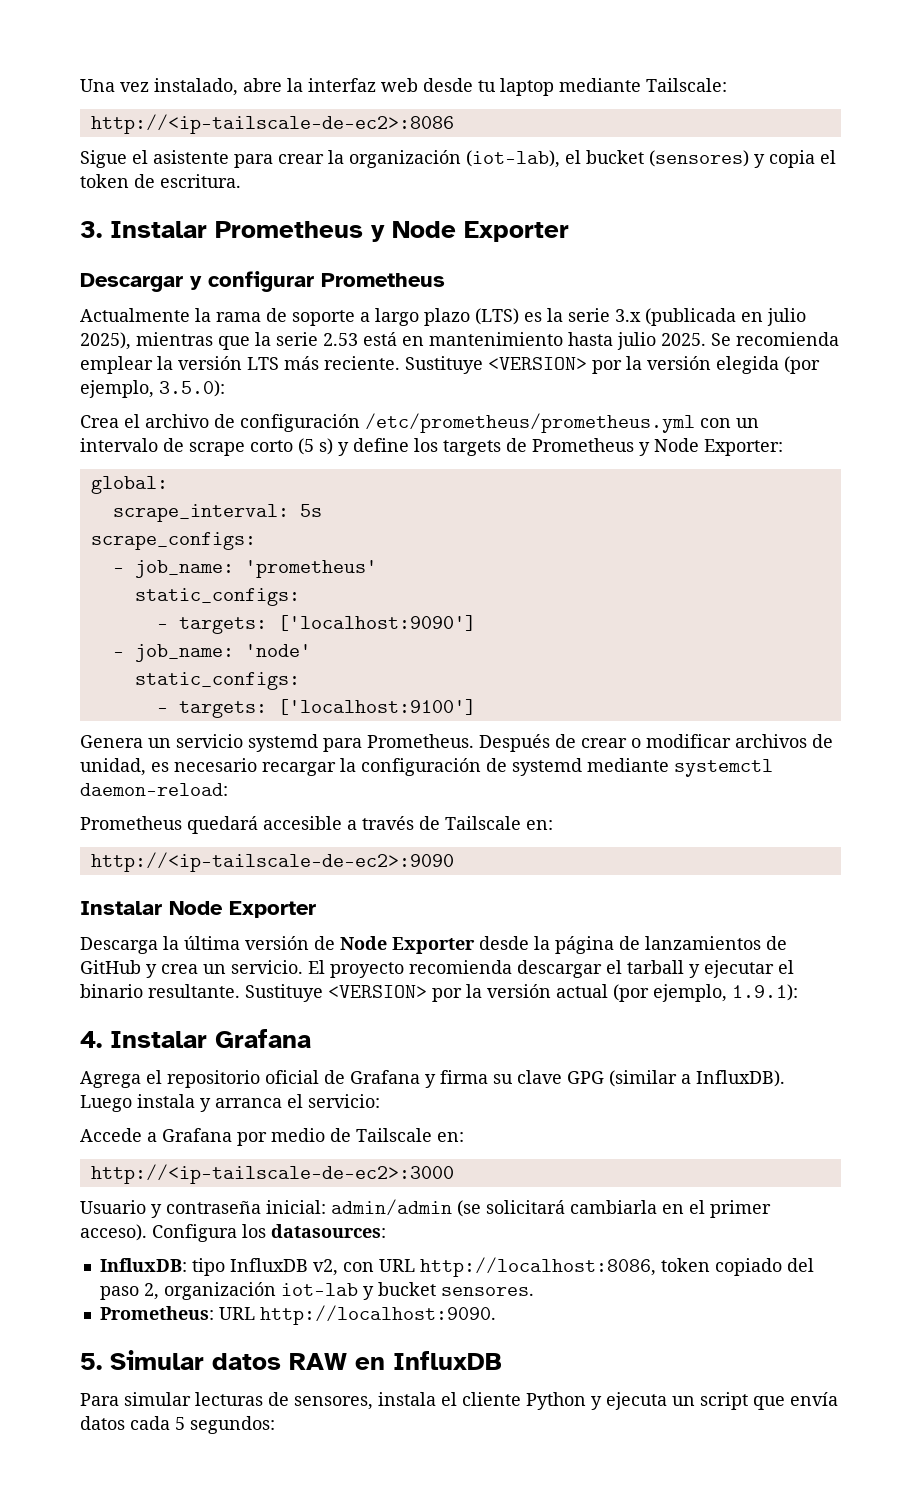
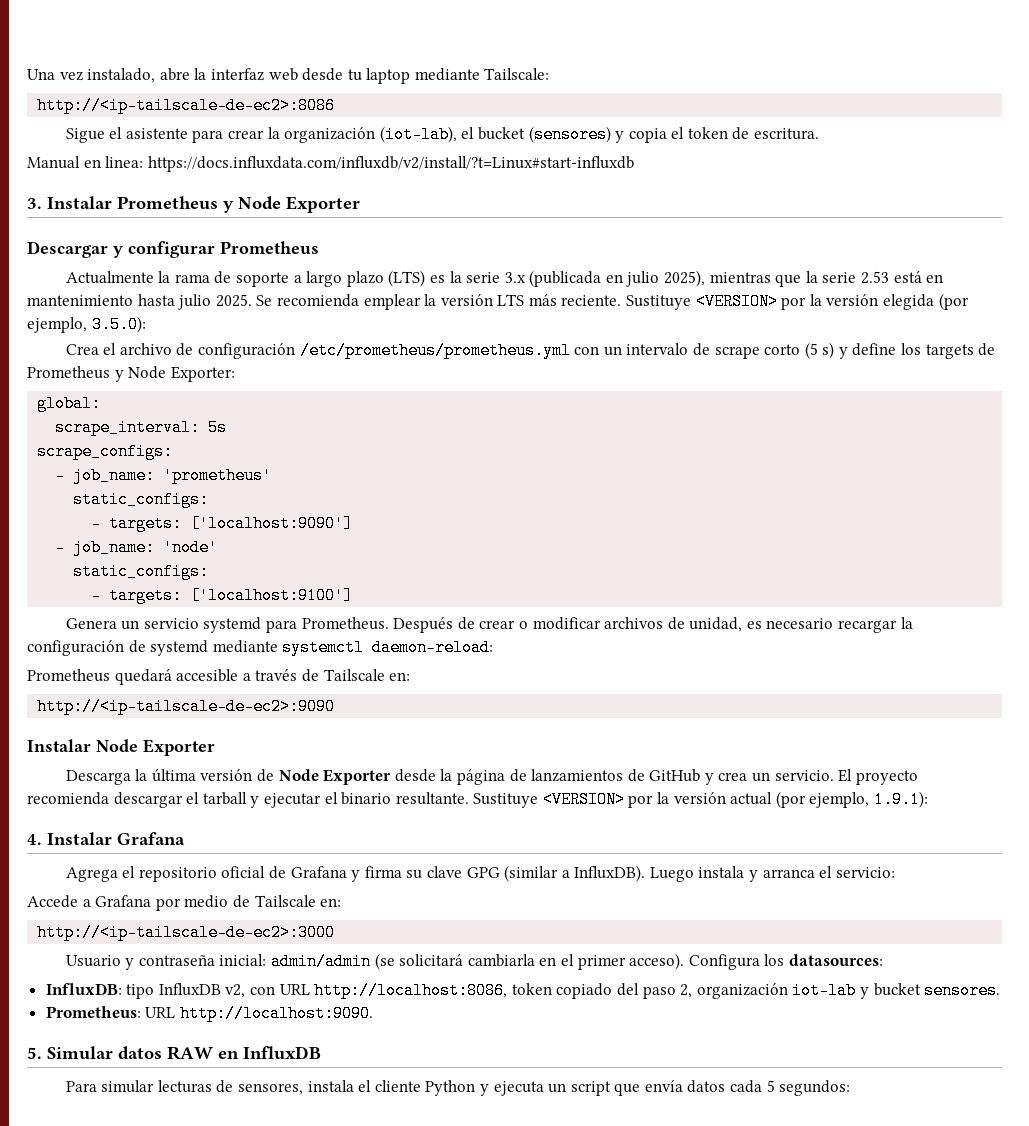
+ Manual en linea: https://docs.influxdata.com/influxdb/v2/install/?t=Linux#start-influxdb

